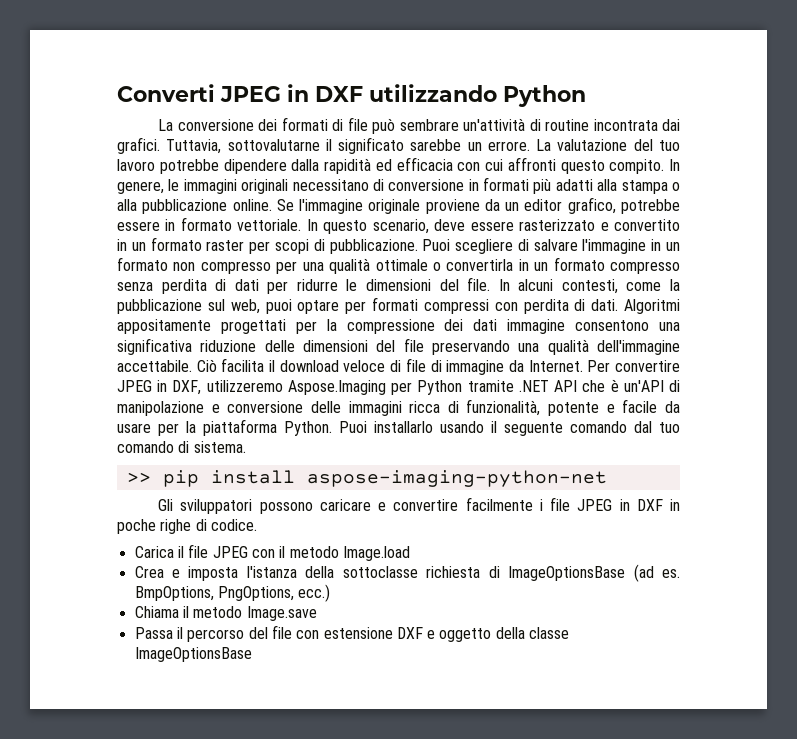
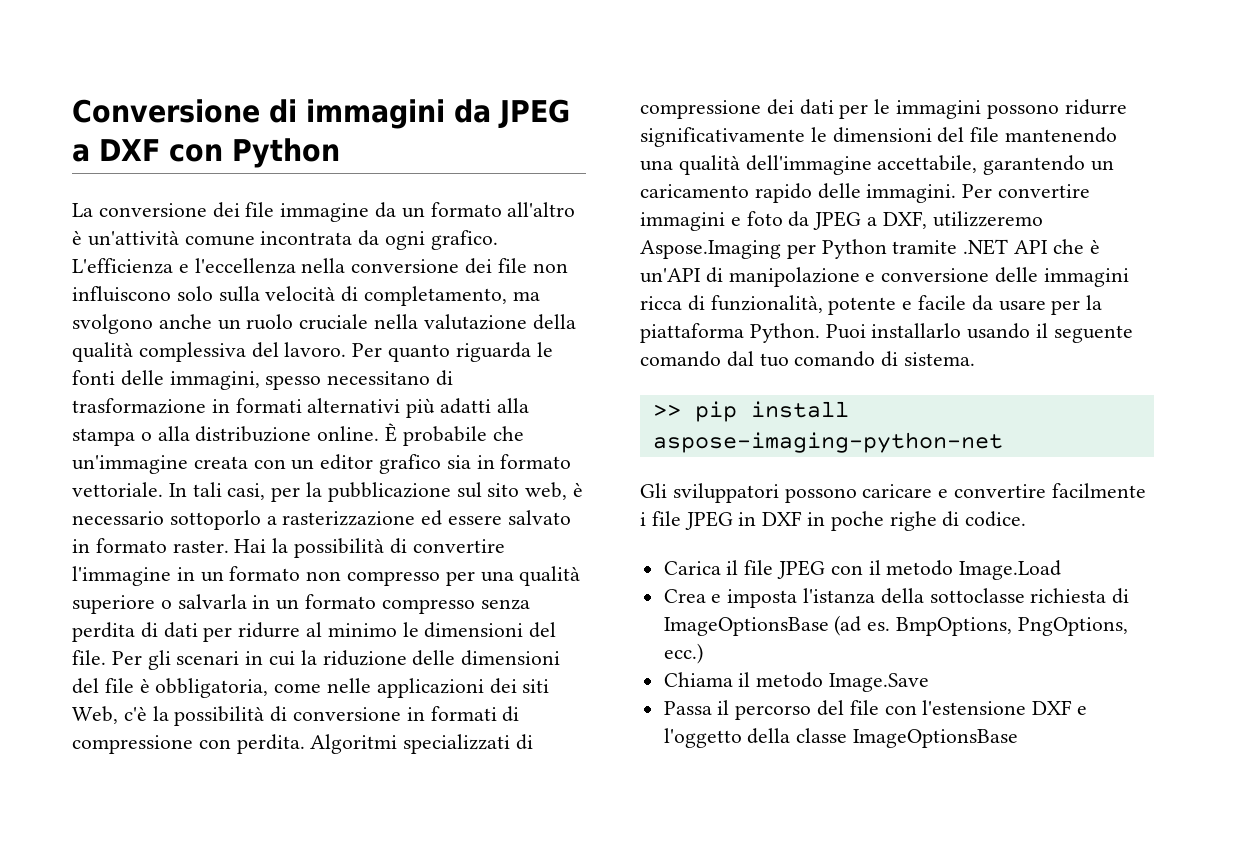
- Converti JPEG in DXF utilizzando Python
- La conversione dei formati di file può sembrare un'attività di routine incontrata dai grafici. Tuttavia, sottovalutarne il significato sarebbe un errore. La valutazione del tuo lavoro potrebbe dipendere dalla rapidità ed efficacia con cui affronti questo compito. In genere, le immagini originali necessitano di conversione in formati più adatti alla stampa o alla pubblicazione online. Se l'immagine originale proviene da un editor grafico, potrebbe essere in formato vettoriale. In questo scenario, deve essere rasterizzato e convertito in un formato raster per scopi di pubblicazione. Puoi scegliere di salvare l'immagine in un formato non compresso per una qualità ottimale o convertirla in un formato compresso senza perdita di dati per ridurre le dimensioni del file.
+ Conversione di immagini da JPEG a DXF con Python
+ La conversione dei file immagine da un formato all'altro è un'attività comune incontrata da ogni grafico. L'efficienza e l'eccellenza nella conversione dei file non influiscono solo sulla velocità di completamento, ma svolgono anche un ruolo cruciale nella valutazione della qualità complessiva del lavoro. Per quanto riguarda le fonti delle immagini, spesso necessitano di trasformazione in formati alternativi più adatti alla stampa o alla distribuzione online. È probabile che un'immagine creata con un editor grafico sia in formato vettoriale. In tali casi, per la pubblicazione sul sito web, è necessario sottoporlo a rasterizzazione ed essere salvato in formato raster. Hai la possibilità di convertire l'immagine in un formato non compresso per una qualità superiore o salvarla in un formato compresso senza perdita di dati per ridurre al minimo le dimensioni del file.
- In alcuni contesti, come la pubblicazione sul web, puoi optare per formati compressi con perdita di dati. Algoritmi appositamente progettati per la compressione dei dati immagine consentono una significativa riduzione delle dimensioni del file preservando una qualità dell'immagine accettabile. Ciò facilita il download veloce di file di immagine da Internet. Per convertire JPEG in DXF, utilizzeremo Aspose.Imaging per Python tramite .NET API che è un'API di manipolazione e conversione delle immagini ricca di funzionalità, potente e facile da usare per la piattaforma Python.
+ Per gli scenari in cui la riduzione delle dimensioni del file è obbligatoria, come nelle applicazioni dei siti Web, c'è la possibilità di conversione in formati di compressione con perdita. Algoritmi specializzati di compressione dei dati per le immagini possono ridurre significativamente le dimensioni del file mantenendo una qualità dell'immagine accettabile, garantendo un caricamento rapido delle immagini. Per convertire immagini e foto da JPEG a DXF, utilizzeremo Aspose.Imaging per Python tramite .NET API che è un'API di manipolazione e conversione delle immagini ricca di funzionalità, potente e facile da usare per la piattaforma Python.
- Carica il file JPEG con il metodo Image.load
+ Carica il file JPEG con il metodo Image.Load
- Chiama il metodo Image.save
+ Chiama il metodo Image.Save
- Passa il percorso del file con estensione DXF e oggetto della classe ImageOptionsBase
+ Passa il percorso del file con l'estensione DXF e l'oggetto della classe ImageOptionsBase

